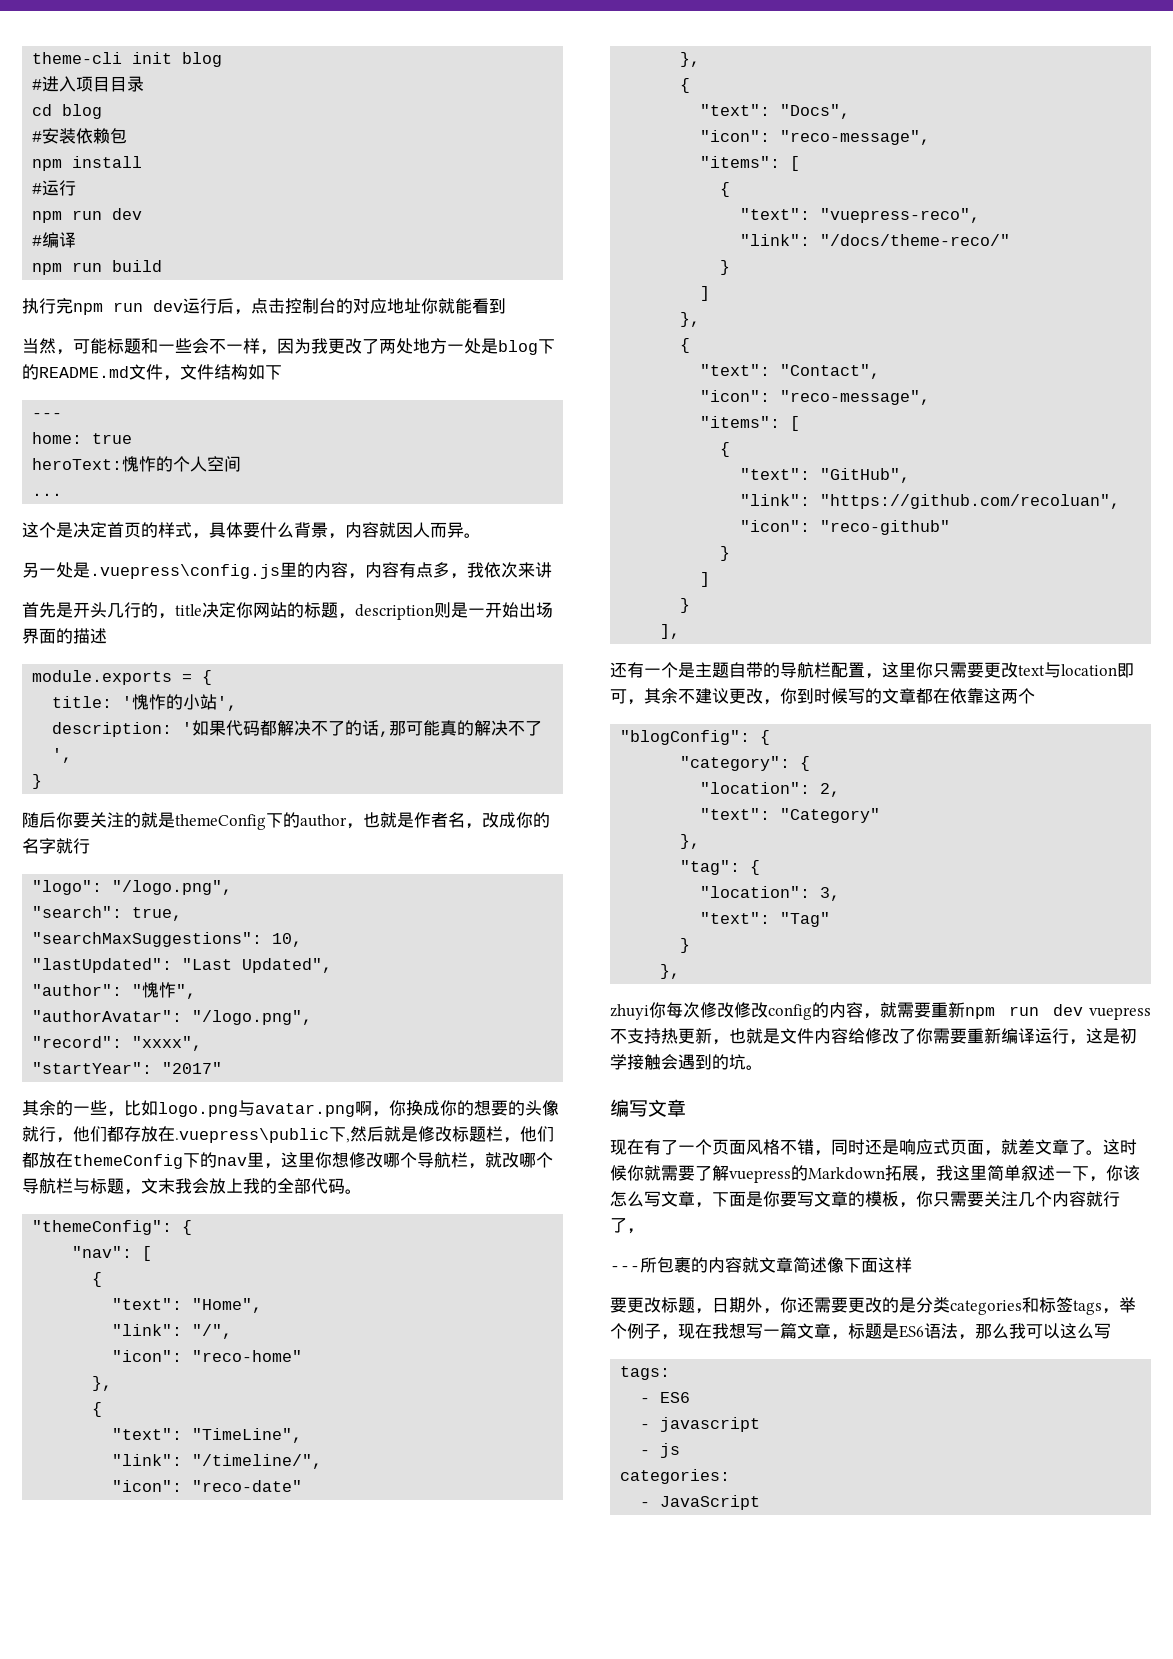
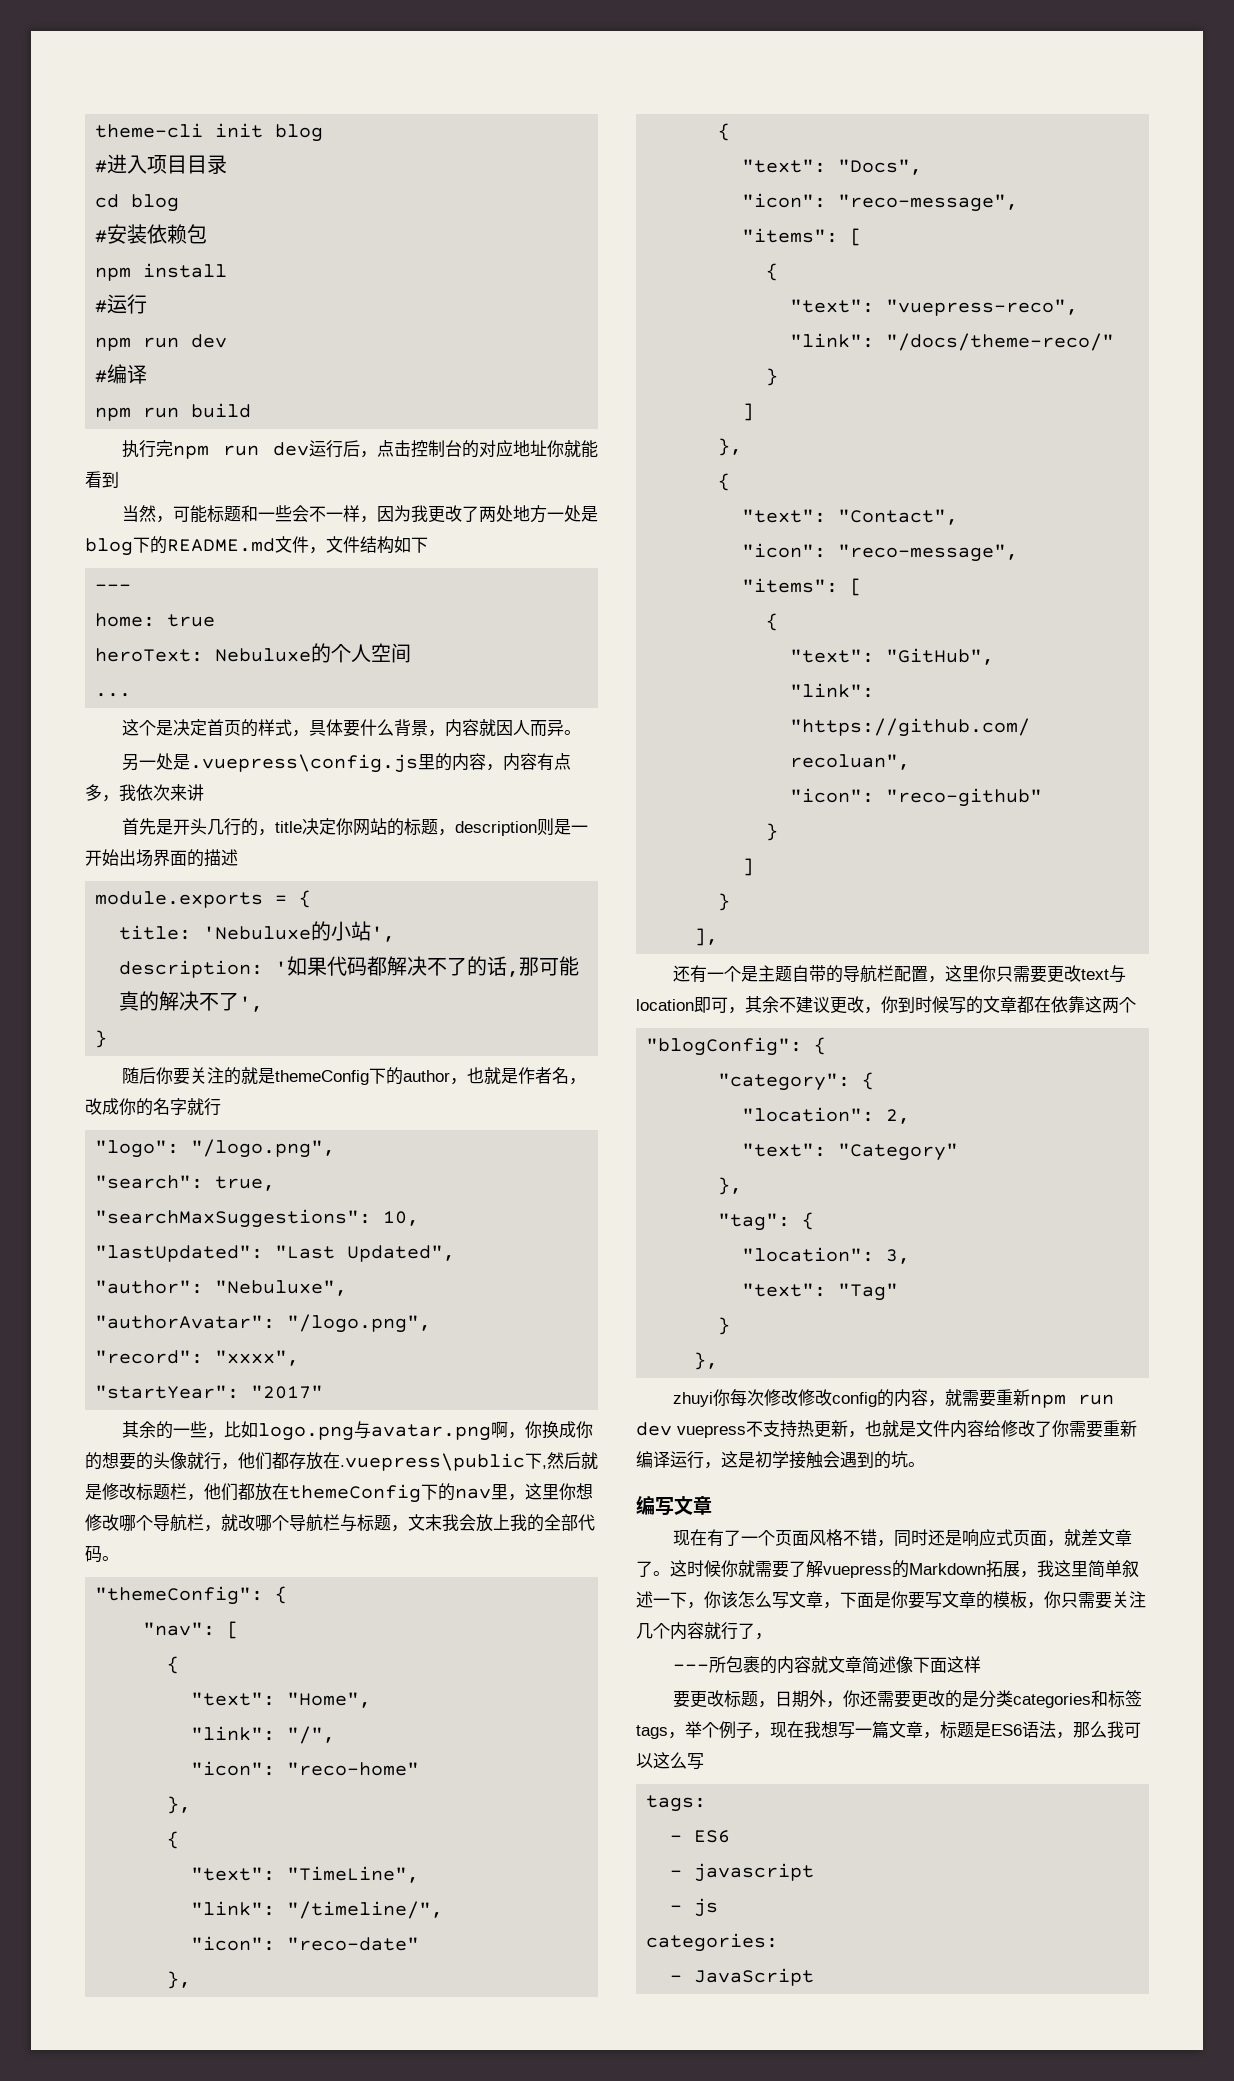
- heroText:愧怍的个人空间
+ heroText: Nebuluxe的个人空间
- title: '愧怍的小站',
+ title: 'Nebuluxe的小站',
- "author": "愧怍",
+ "author": "Nebuluxe",

